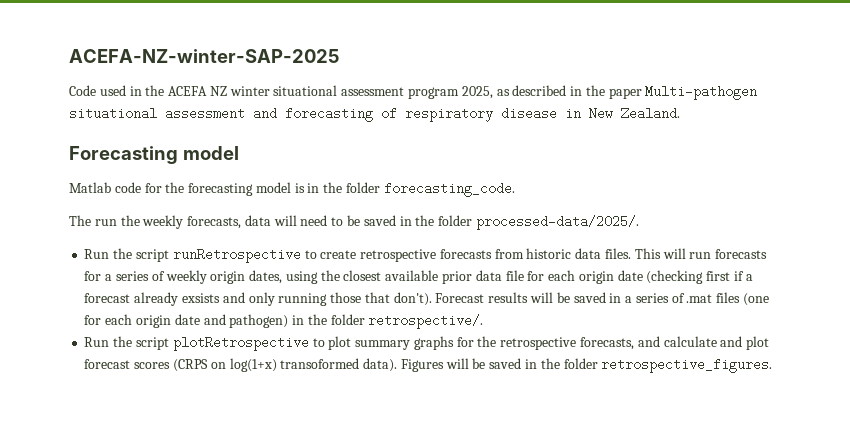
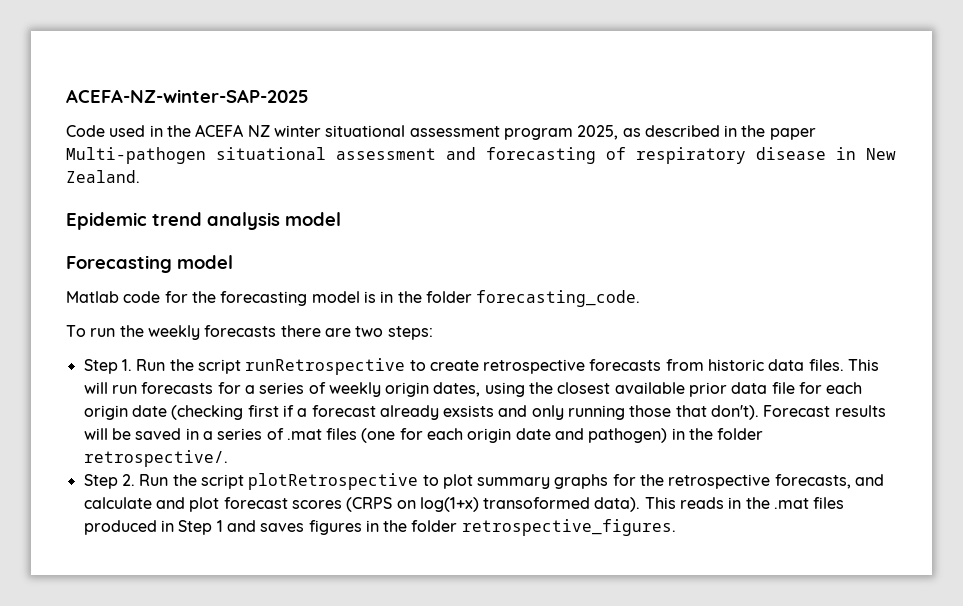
+ Epidemic trend analysis model
- The run the weekly forecasts, data will need to be saved in the folder processed-data/2025/.
- Run the script runRetrospective to create retrospective forecasts from historic data files.
+ To run the weekly forecasts there are two steps:
+ Step 1. Run the script runRetrospective to create retrospective forecasts from historic data files.
- Run the script plotRetrospective to plot summary graphs for the retrospective forecasts, and calculate and plot forecast scores (CRPS on log(1+x) transoformed data).
+ Step 2. Run the script plotRetrospective to plot summary graphs for the retrospective forecasts, and calculate and plot forecast scores (CRPS on log(1+x) transoformed data).
- Figures will be saved in the folder retrospective_figures.
+ This reads in the .mat files produced in Step 1 and saves figures in the folder retrospective_figures.

